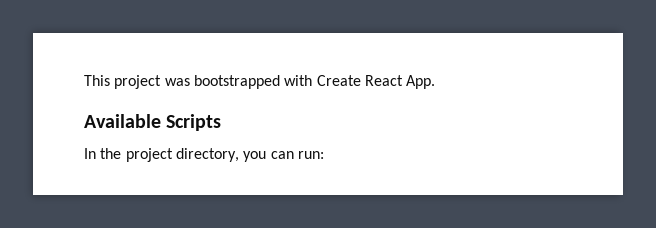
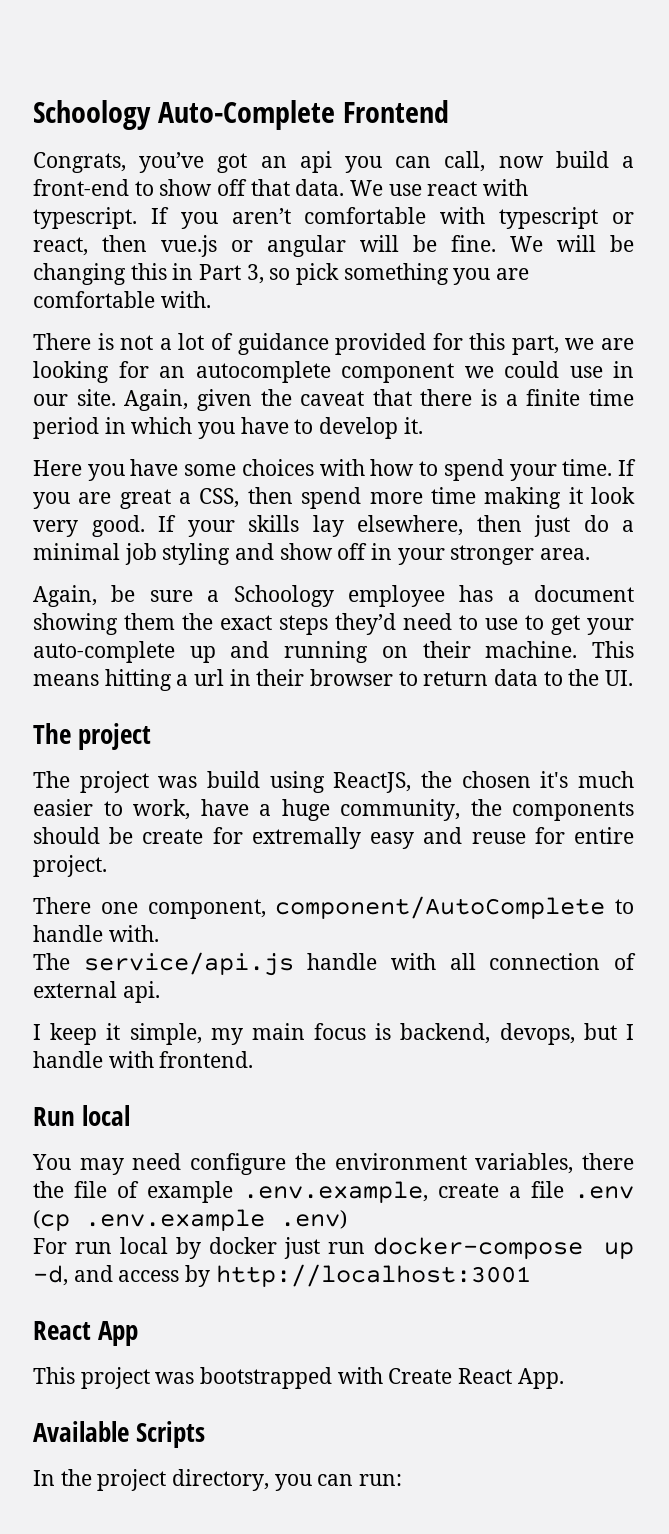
+ Schoology Auto-Complete Frontend
+ Congrats, you’ve got an api you can call, now build a front-end to show off that data. We use react with typescript. If you aren’t comfortable with typescript or react, then vue.js or angular will be fine. We will be changing this in Part 3, so pick something you are comfortable with.
+ There is not a lot of guidance provided for this part, we are looking for an autocomplete component we could use in our site. Again, given the caveat that there is a finite time period in which you have to develop it.
+ Here you have some choices with how to spend your time. If you are great a CSS, then spend more time making it look very good. If your skills lay elsewhere, then just do a minimal job styling and show off in your stronger area.
+ Again, be sure a Schoology employee has a document showing them the exact steps they’d need to use to get your auto-complete up and running on their machine. This means hitting a url in their browser to return data to the UI.
+ The project
+ The project was build using ReactJS, the chosen it's much easier to work, have a huge community, the components should be create for extremally easy and reuse for entire project.
+ There one component, component/AutoComplete to handle with.
+ The service/api.js handle with all connection of external api.
+ I keep it simple, my main focus is backend, devops, but I handle with frontend.
+ Run local
+ You may need configure the environment variables, there the file of example .env.example, create a file .env (cp .env.example .env)
+ For run local by docker just run docker-compose up -d, and access by http://localhost:3001
+ React App

